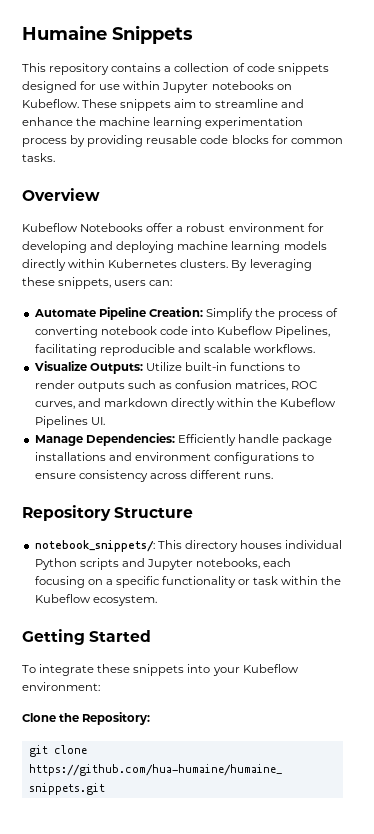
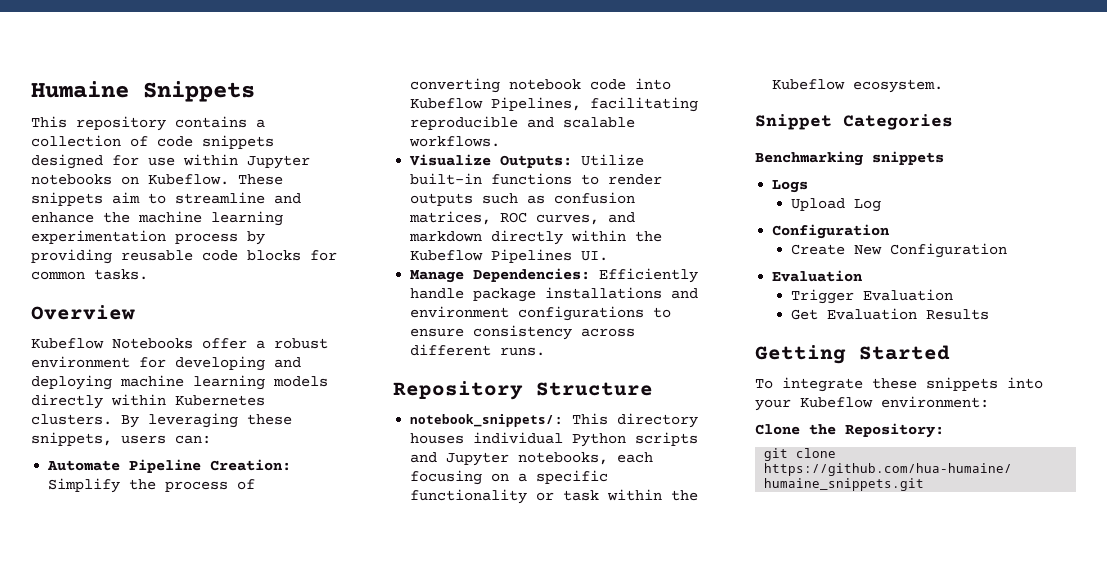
+ Snippet Categories
+ Benchmarking snippets
+ Logs
+ Upload Log
+ Configuration
+ Create New Configuration
+ Evaluation
+ Trigger Evaluation
+ Get Evaluation Results

